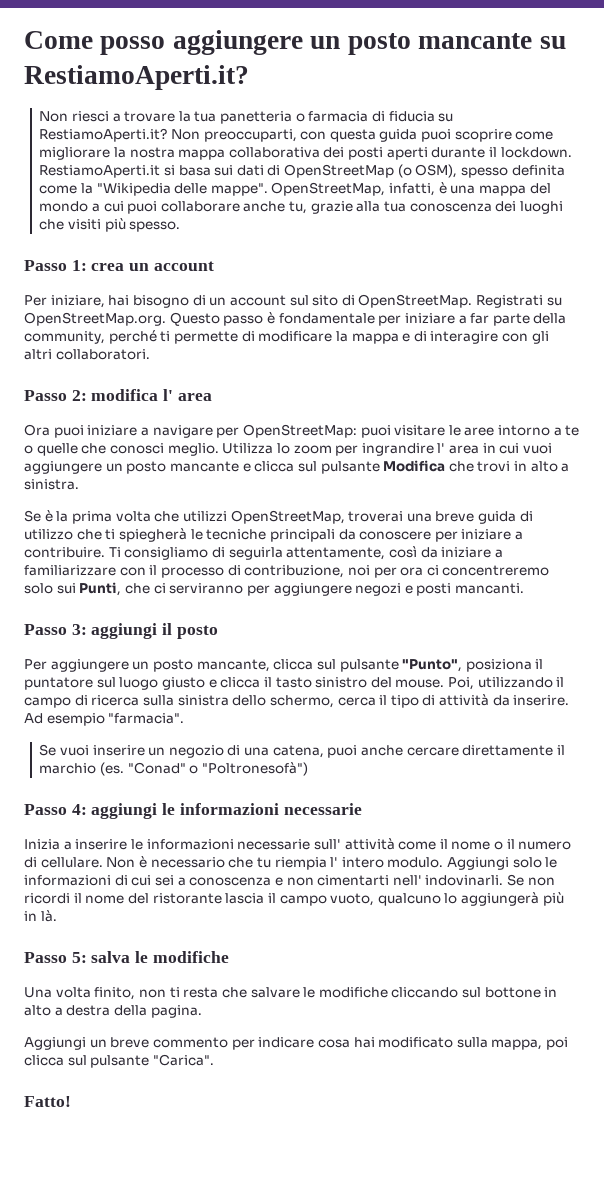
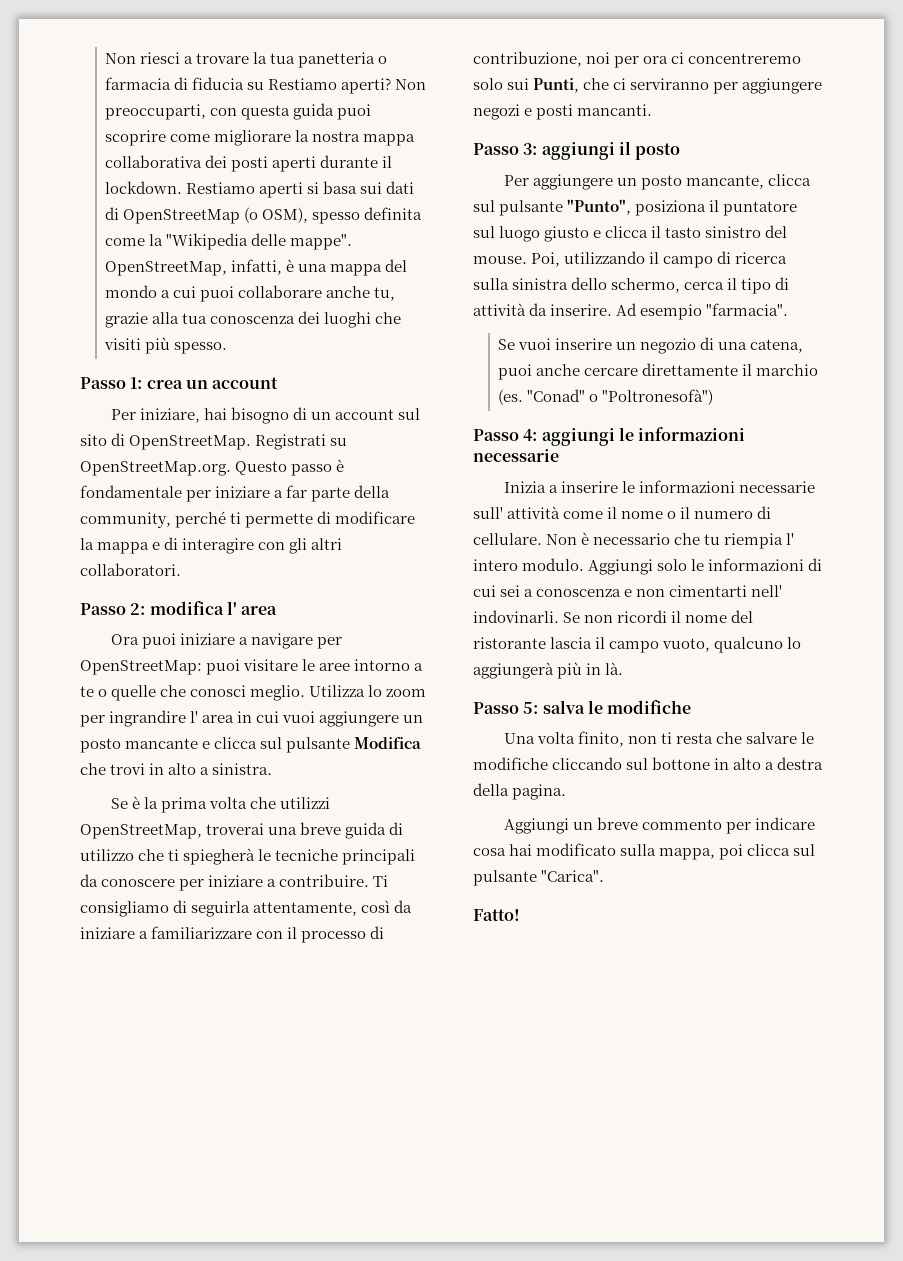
- Come posso aggiungere un posto mancante su RestiamoAperti.it?
- Non riesci a trovare la tua panetteria o farmacia di fiducia su RestiamoAperti.it?
+ Non riesci a trovare la tua panetteria o farmacia di fiducia su Restiamo aperti?
- RestiamoAperti.it si basa sui dati di OpenStreetMap (o OSM), spesso definita come la "Wikipedia delle mappe".
+ Restiamo aperti si basa sui dati di OpenStreetMap (o OSM), spesso definita come la "Wikipedia delle mappe".

